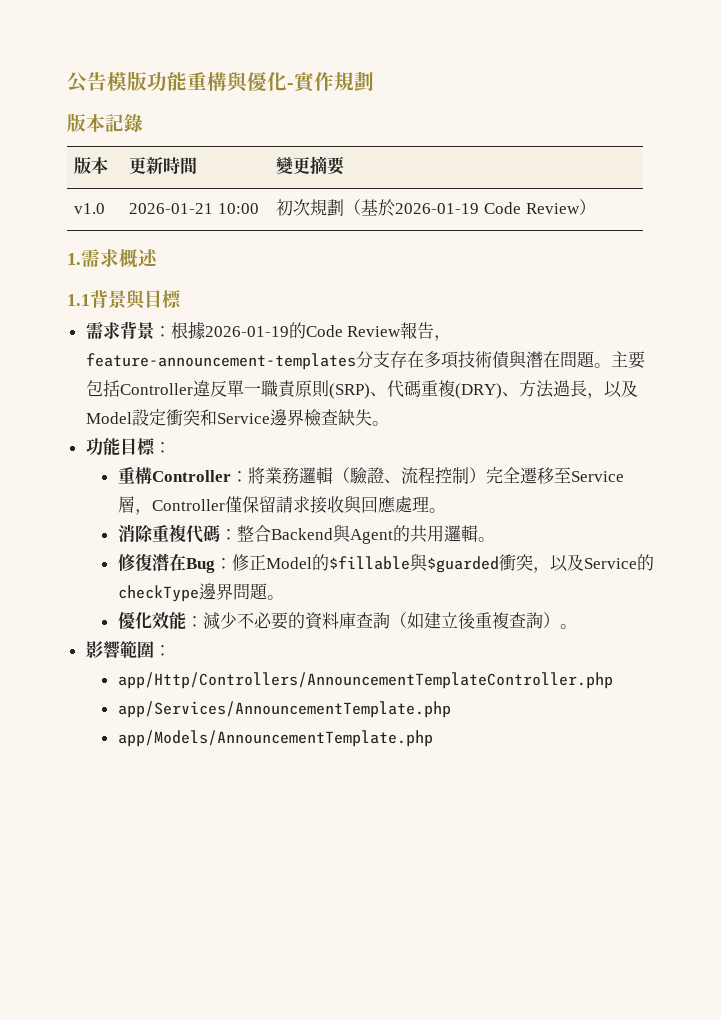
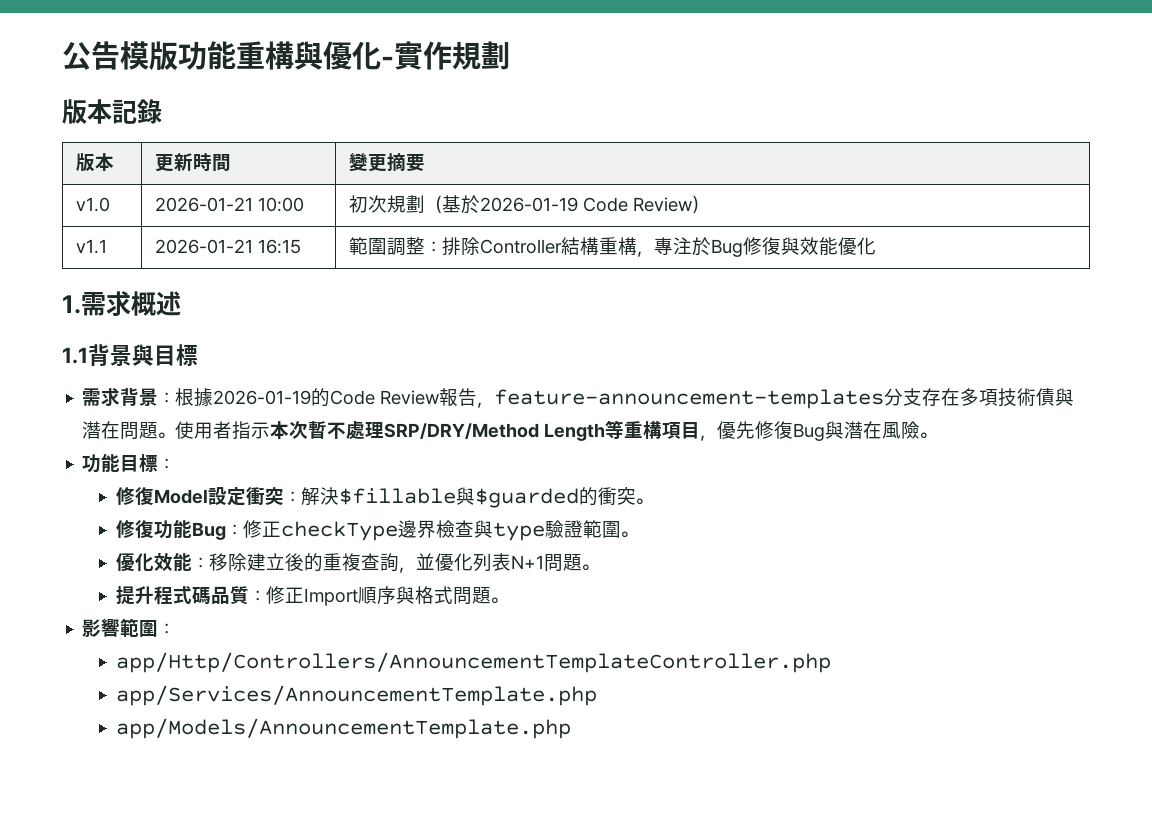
+ v1.1 | 2026-01-21 16:15 | 範圍調整：排除Controller結構重構，專注於Bug修復與效能優化
- 主要包括Controller違反單一職責原則(SRP)、代碼重複(DRY)、方法過長，以及Model設定衝突和Service邊界檢查缺失。
+ 使用者指示本次暫不處理SRP/DRY/Method Length等重構項目，優先修復Bug與潛在風險。
  功能目標：
- 重構Controller：將業務邏輯（驗證、流程控制）完全遷移至Service層，Controller僅保留請求接收與回應處理。
- 消除重複代碼：整合Backend與Agent的共用邏輯。
+ 修復Model設定衝突：解決$fillable與$guarded的衝突。
- 修復潛在Bug：修正Model的$fillable與$guarded衝突，以及Service的checkType邊界問題。
- 優化效能：減少不必要的資料庫查詢（如建立後重複查詢）。
+ 修復功能Bug：修正checkType邊界檢查與type驗證範圍。
+ 優化效能：移除建立後的重複查詢，並優化列表N+1問題。
+ 提升程式碼品質：修正Import順序與格式問題。

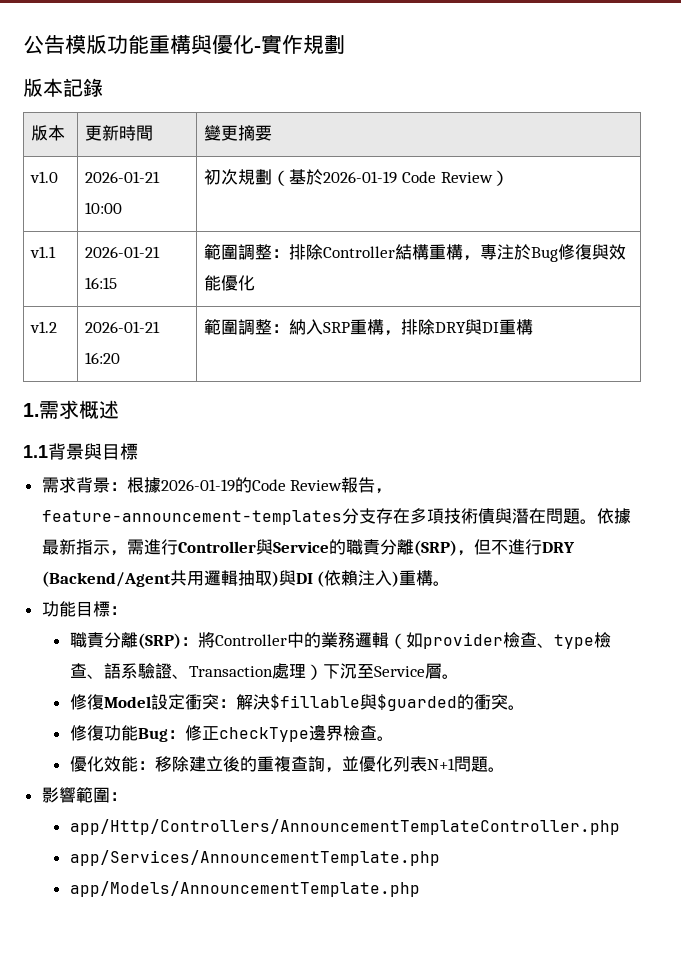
+ v1.2 | 2026-01-21 16:20 | 範圍調整：納入SRP重構，排除DRY與DI重構
- 使用者指示本次暫不處理SRP/DRY/Method Length等重構項目，優先修復Bug與潛在風險。
+ 依據最新指示，需進行Controller與Service的職責分離(SRP)，但不進行DRY (Backend/Agent共用邏輯抽取)與DI (依賴注入)重構。
  功能目標：
+ 職責分離(SRP)：將Controller中的業務邏輯（如provider檢查、type檢查、語系驗證、Transaction處理）下沉至Service層。
- 修復功能Bug：修正checkType邊界檢查與type驗證範圍。
+ 修復功能Bug：修正checkType邊界檢查。
- 提升程式碼品質：修正Import順序與格式問題。

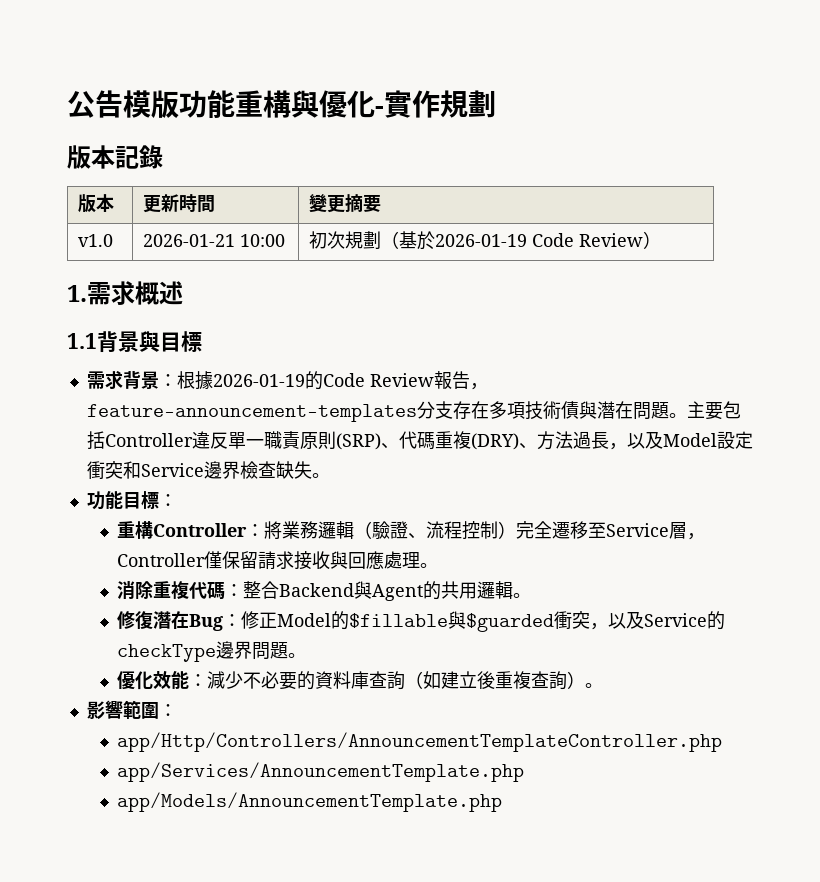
- v1.1 | 2026-01-21 16:15 | 範圍調整：排除Controller結構重構，專注於Bug修復與效能優化
- v1.2 | 2026-01-21 16:20 | 範圍調整：納入SRP重構，排除DRY與DI重構
- 依據最新指示，需進行Controller與Service的職責分離(SRP)，但不進行DRY (Backend/Agent共用邏輯抽取)與DI (依賴注入)重構。
+ 主要包括Controller違反單一職責原則(SRP)、代碼重複(DRY)、方法過長，以及Model設定衝突和Service邊界檢查缺失。
  功能目標：
- 職責分離(SRP)：將Controller中的業務邏輯（如provider檢查、type檢查、語系驗證、Transaction處理）下沉至Service層。
- 修復Model設定衝突：解決$fillable與$guarded的衝突。
- 修復功能Bug：修正checkType邊界檢查。
+ 重構Controller：將業務邏輯（驗證、流程控制）完全遷移至Service層，Controller僅保留請求接收與回應處理。
+ 消除重複代碼：整合Backend與Agent的共用邏輯。
+ 修復潛在Bug：修正Model的$fillable與$guarded衝突，以及Service的checkType邊界問題。
- 優化效能：移除建立後的重複查詢，並優化列表N+1問題。
+ 優化效能：減少不必要的資料庫查詢（如建立後重複查詢）。

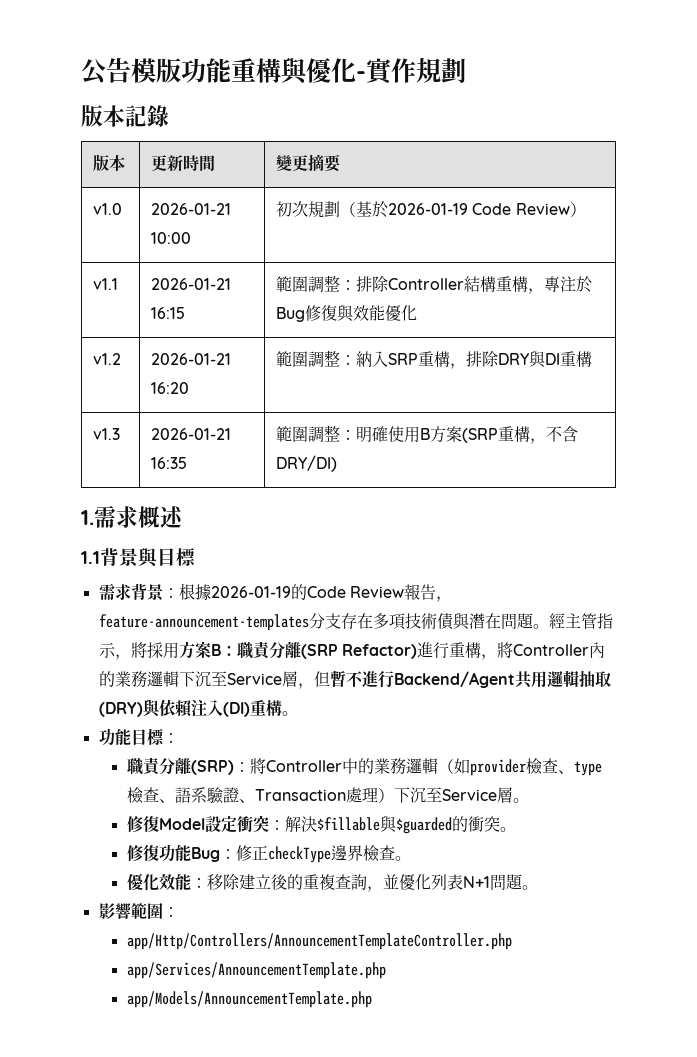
+ v1.1 | 2026-01-21 16:15 | 範圍調整：排除Controller結構重構，專注於Bug修復與效能優化
+ v1.2 | 2026-01-21 16:20 | 範圍調整：納入SRP重構，排除DRY與DI重構
+ v1.3 | 2026-01-21 16:35 | 範圍調整：明確使用B方案(SRP重構，不含DRY/DI)
- 主要包括Controller違反單一職責原則(SRP)、代碼重複(DRY)、方法過長，以及Model設定衝突和Service邊界檢查缺失。
+ 經主管指示，將採用方案B：職責分離(SRP Refactor)進行重構，將Controller內的業務邏輯下沉至Service層，但暫不進行Backend/Agent共用邏輯抽取(DRY)與依賴注入(DI)重構。
  功能目標：
- 重構Controller：將業務邏輯（驗證、流程控制）完全遷移至Service層，Controller僅保留請求接收與回應處理。
- 消除重複代碼：整合Backend與Agent的共用邏輯。
- 修復潛在Bug：修正Model的$fillable與$guarded衝突，以及Service的checkType邊界問題。
+ 職責分離(SRP)：將Controller中的業務邏輯（如provider檢查、type檢查、語系驗證、Transaction處理）下沉至Service層。
+ 修復Model設定衝突：解決$fillable與$guarded的衝突。
+ 修復功能Bug：修正checkType邊界檢查。
- 優化效能：減少不必要的資料庫查詢（如建立後重複查詢）。
+ 優化效能：移除建立後的重複查詢，並優化列表N+1問題。

